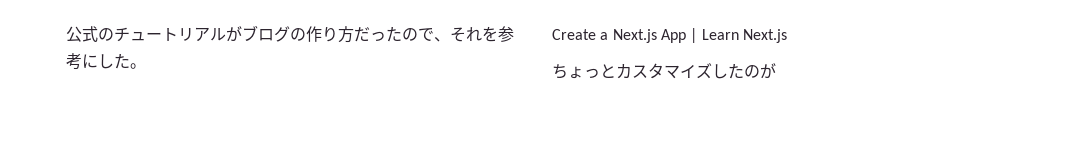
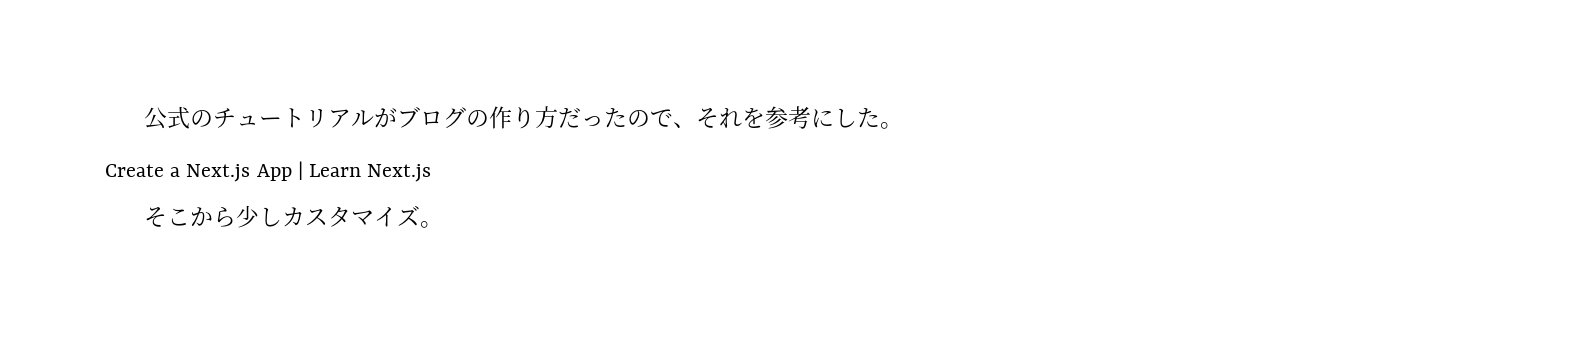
- ちょっとカスタマイズしたのが
+ そこから少しカスタマイズ。

